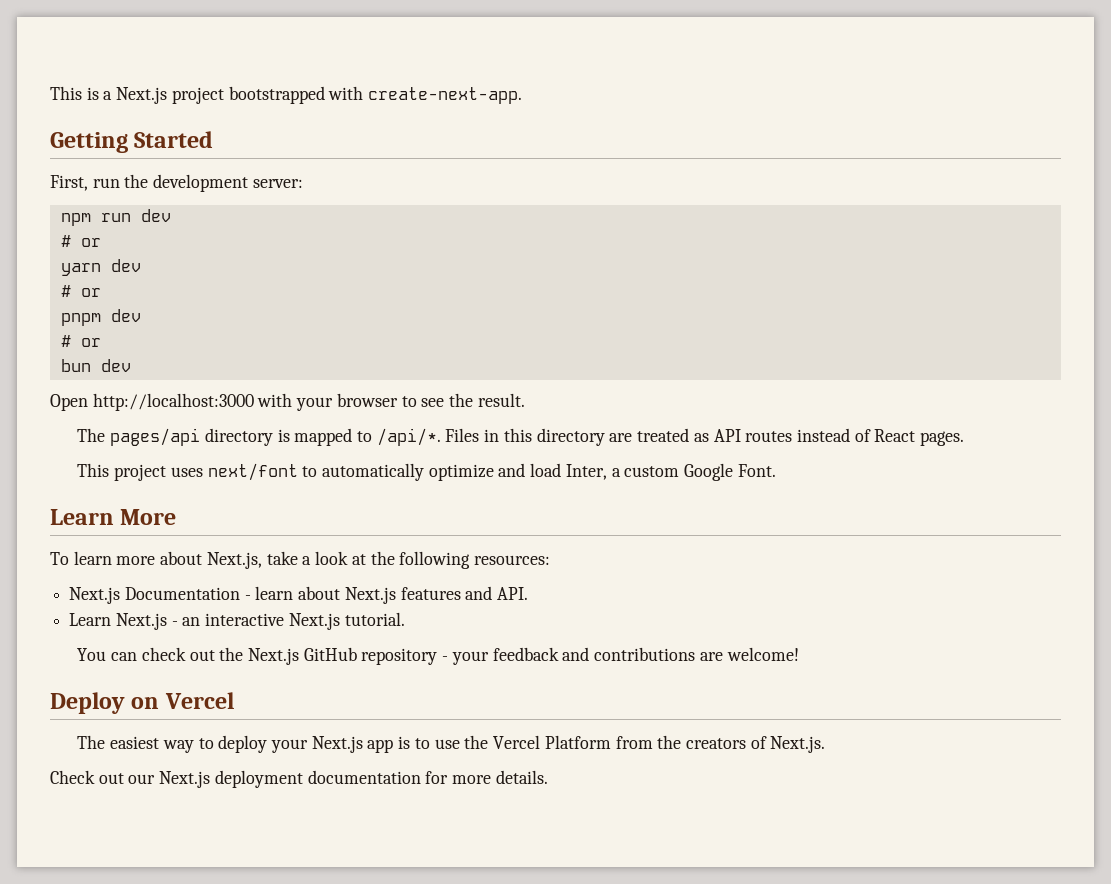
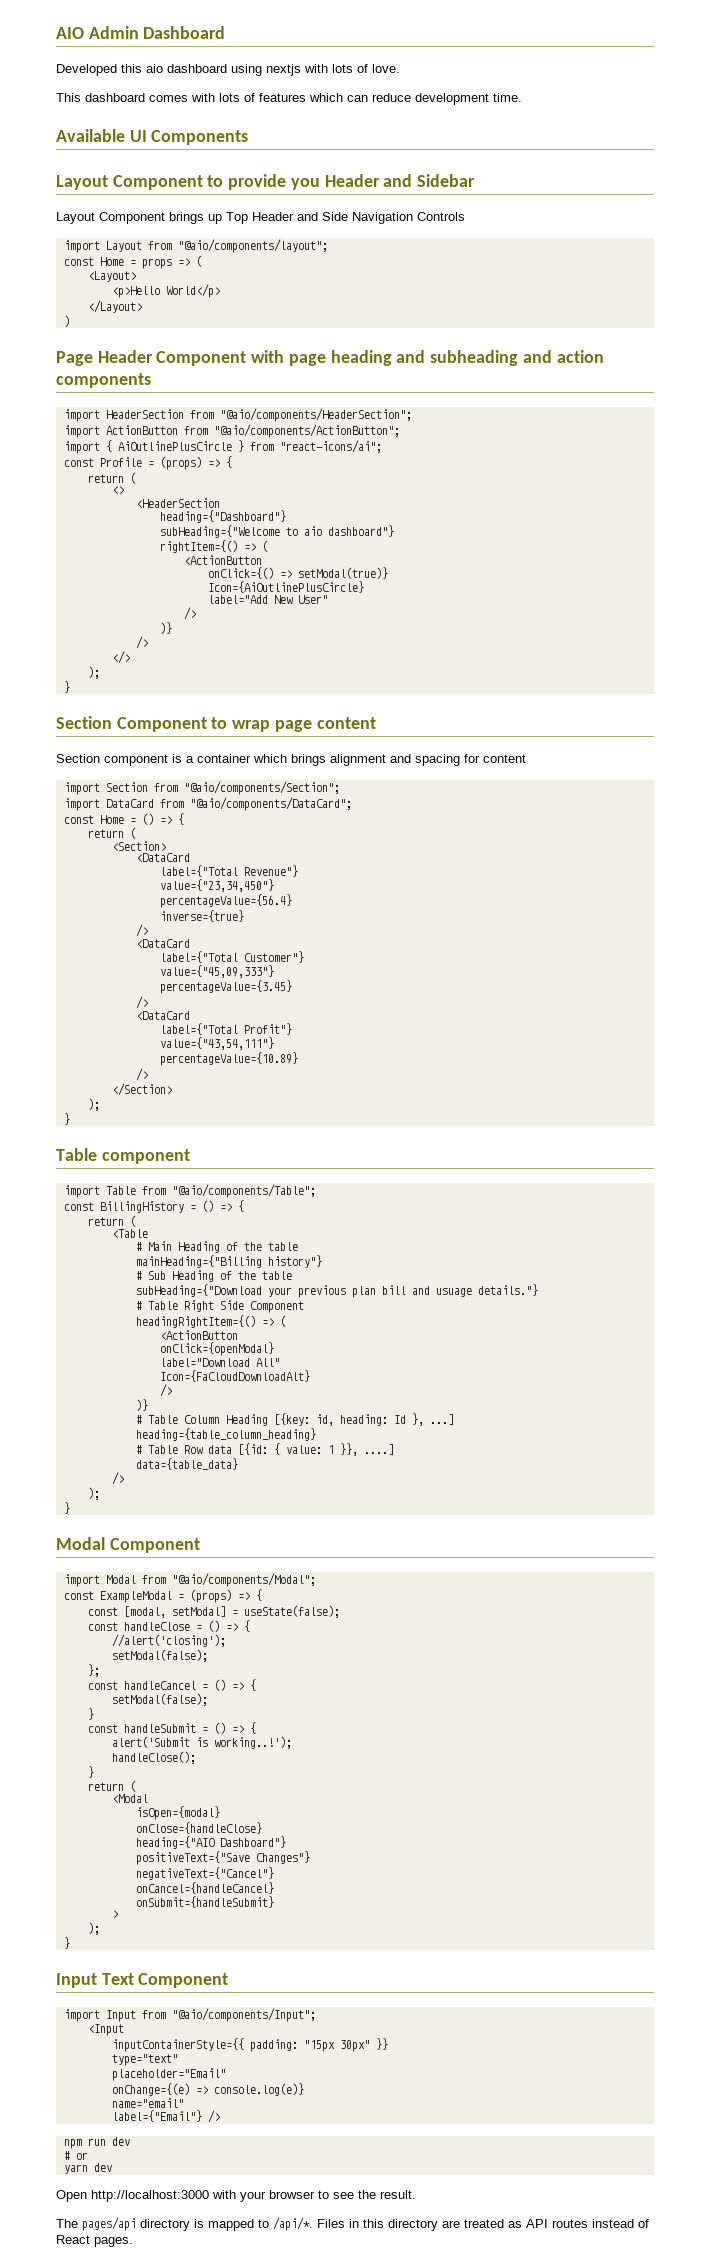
- This is a Next.js project bootstrapped with create-next-app.
- Getting Started
- First, run the development server:
+ AIO Admin Dashboard
+ Developed this aio dashboard using nextjs with lots of love.
+ This dashboard comes with lots of features which can reduce development time.
+ Available UI Components
+ Layout Component to provide you Header and Sidebar
+ Layout Component brings up Top Header and Side Navigation Controls
+ import Layout from "@aio/components/layout";
+ const Home = props => (
+ <Layout>
+ <p>Hello World</p>
+ </Layout>
+ )
+ Page Header Component with page heading and subheading and action components
+ import HeaderSection from "@aio/components/HeaderSection";
+ import ActionButton from "@aio/components/ActionButton";
+ import { AiOutlinePlusCircle } from "react-icons/ai";
+ const Profile = (props) => {
+ return (
+ <>
+ <HeaderSection
+ heading={"Dashboard"}
+ subHeading={"Welcome to aio dashboard"}
+ rightItem={() => (
+ <ActionButton
+ onClick={() => setModal(true)}
+ Icon={AiOutlinePlusCircle}
+ label="Add New User"
+ />
+ )}
+ />
+ </>
+ );
+ }
+ Section Component to wrap page content
+ Section component is a container which brings alignment and spacing for content
+ import Section from "@aio/components/Section";
+ import DataCard from "@aio/components/DataCard";
+ const Home = () => {
+ return (
+ <Section>
+ <DataCard
+ label={"Total Revenue"}
+ value={"23,34,450"}
+ percentageValue={56.4}
+ inverse={true}
+ />
+ <DataCard
+ label={"Total Customer"}
+ value={"45,09,333"}
+ percentageValue={3.45}
+ />
+ <DataCard
+ label={"Total Profit"}
+ value={"43,54,111"}
+ percentageValue={10.89}
+ />
+ </Section>
+ );
+ }
+ Table component
+ import Table from "@aio/components/Table";
+ const BillingHistory = () => {
+ return (
+ <Table
+ # Main Heading of the table
+ mainHeading={"Billing history"}
+ # Sub Heading of the table
+ subHeading={"Download your previous plan bill and usuage details."}
+ # Table Right Side Component
+ headingRightItem={() => (
+ <ActionButton
+ onClick={openModal}
+ label="Download All"
+ Icon={FaCloudDownloadAlt}
+ />
+ )}
+ # Table Column Heading [{key: id, heading: Id }, ...]
+ heading={table_column_heading}
+ # Table Row data [{id: { value: 1 }}, ....]
+ data={table_data}
+ />
+ );
+ }
+ Modal Component
+ import Modal from "@aio/components/Modal";
+ const ExampleModal = (props) => {
+ const [modal, setModal] = useState(false);
+ const handleClose = () => {
+ //alert('closing');
+ setModal(false);
+ };
+ const handleCancel = () => {
+ setModal(false);
+ }
+ const handleSubmit = () => {
+ alert('Submit is working..!');
+ handleClose();
+ }
+ return (
+ <Modal
+ isOpen={modal}
+ onClose={handleClose}
+ heading={"AIO Dashboard"}
+ positiveText={"Save Changes"}
+ negativeText={"Cancel"}
+ onCancel={handleCancel}
+ onSubmit={handleSubmit}
+ >
+ );
+ }
+ Input Text Component
+ import Input from "@aio/components/Input";
+ <Input
+ inputContainerStyle={{ padding: "15px 30px" }}
+ type="text"
+ placeholder="Email"
+ onChange={(e) => console.log(e)}
+ name="email"
+ label={"Email"} />
  yarn dev
- # or
- pnpm dev
- # or
- bun dev
- This project uses next/font to automatically optimize and load Inter, a custom Google Font.
- Learn More
- To learn more about Next.js, take a look at the following resources:
- Next.js Documentation - learn about Next.js features and API.
- Learn Next.js - an interactive Next.js tutorial.
- You can check out the Next.js GitHub repository - your feedback and contributions are welcome!
- Deploy on Vercel
- The easiest way to deploy your Next.js app is to use the Vercel Platform from the creators of Next.js.
- Check out our Next.js deployment documentation for more details.

